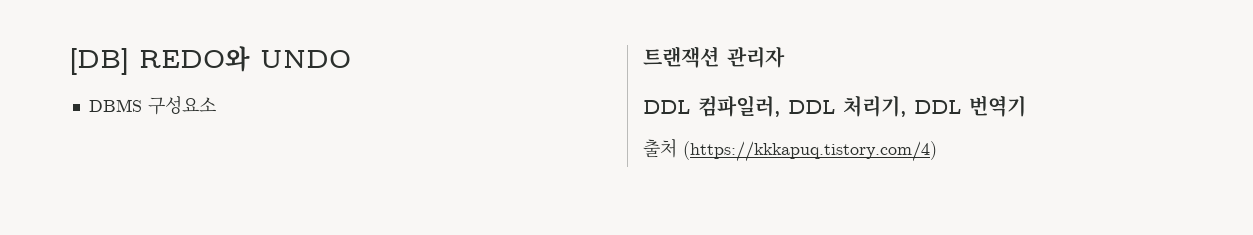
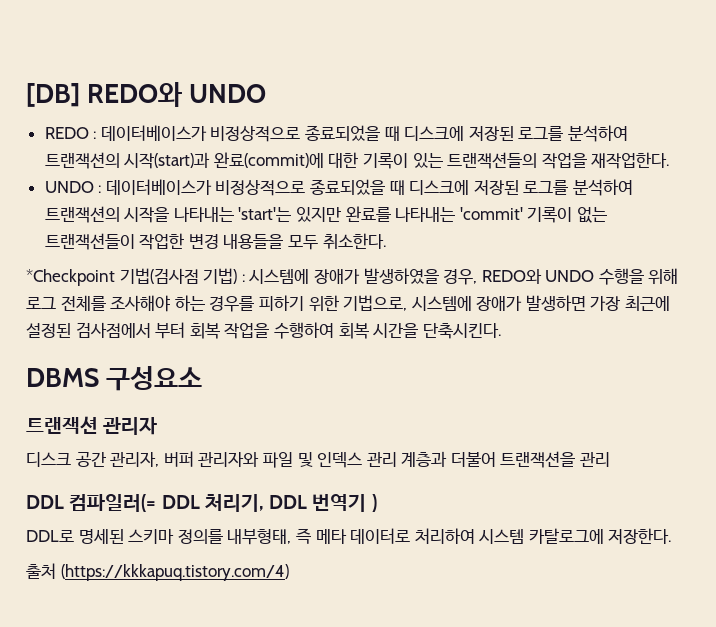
+ REDO : 데이터베이스가 비정상적으로 종료되었을 때 디스크에 저장된 로그를 분석하여 트랜잭션의 시작(start)과 완료(commit)에 대한 기록이 있는 트랜잭션들의 작업을 재작업한다.
+ UNDO : 데이터베이스가 비정상적으로 종료되었을 때 디스크에 저장된 로그를 분석하여 트랜잭션의 시작을 나타내는 'start'는 있지만 완료를 나타내는 'commit' 기록이 없는 트랜잭션들이 작업한 변경 내용들을 모두 취소한다.
+ *Checkpoint 기법(검사점 기법) : 시스템에 장애가 발생하였을 경우, REDO와 UNDO 수행을 위해 로그 전체를 조사해야 하는 경우를 피하기 위한 기법으로, 시스템에 장애가 발생하면 가장 최근에 설정된 검사점에서 부터 회복 작업을 수행하여 회복 시간을 단축시킨다.
  DBMS 구성요소
  트랜잭션 관리자
- DDL 컴파일러, DDL 처리기, DDL 번역기
+ 디스크 공간 관리자, 버퍼 관리자와 파일 및 인덱스 관리 계층과 더불어 트랜잭션을 관리
+ DDL 컴파일러(= DDL 처리기, DDL 번역기 )
+ DDL로 명세된 스키마 정의를 내부형태, 즉 메타 데이터로 처리하여 시스템 카탈로그에 저장한다.

